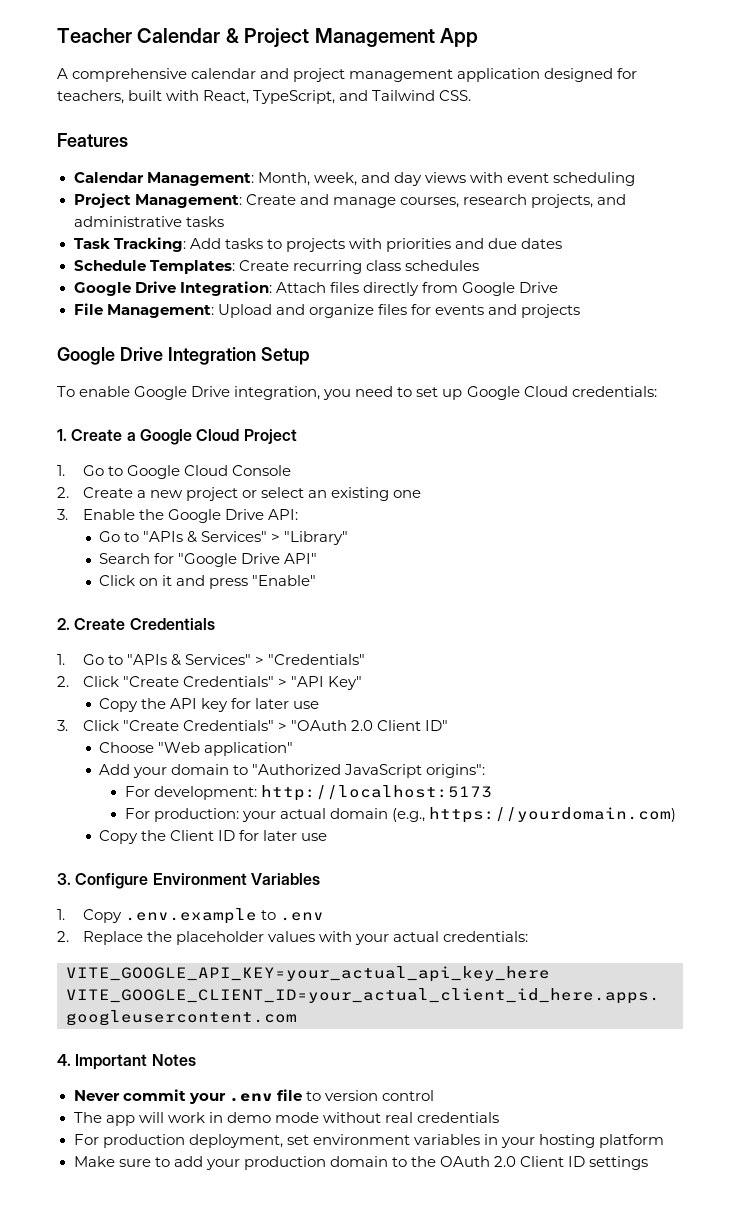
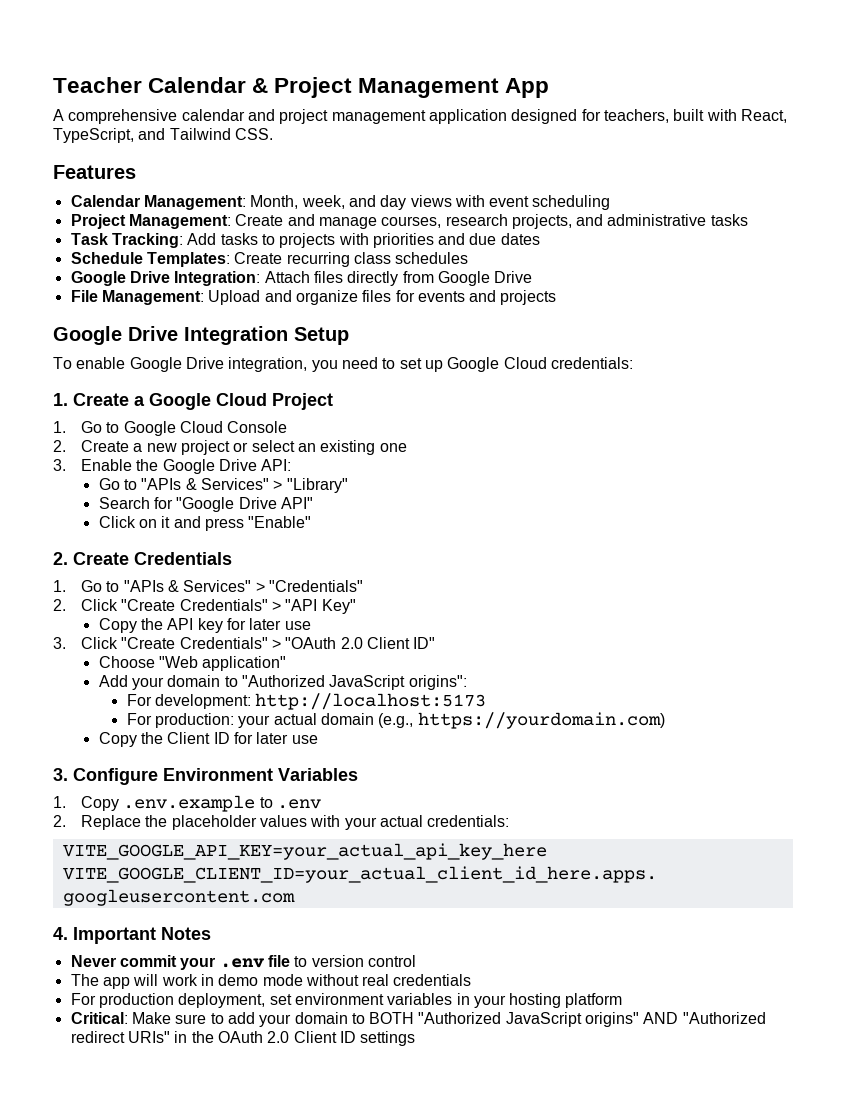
- Make sure to add your production domain to the OAuth 2.0 Client ID settings
+ Critical: Make sure to add your domain to BOTH "Authorized JavaScript origins" AND "Authorized redirect URIs" in the OAuth 2.0 Client ID settings

